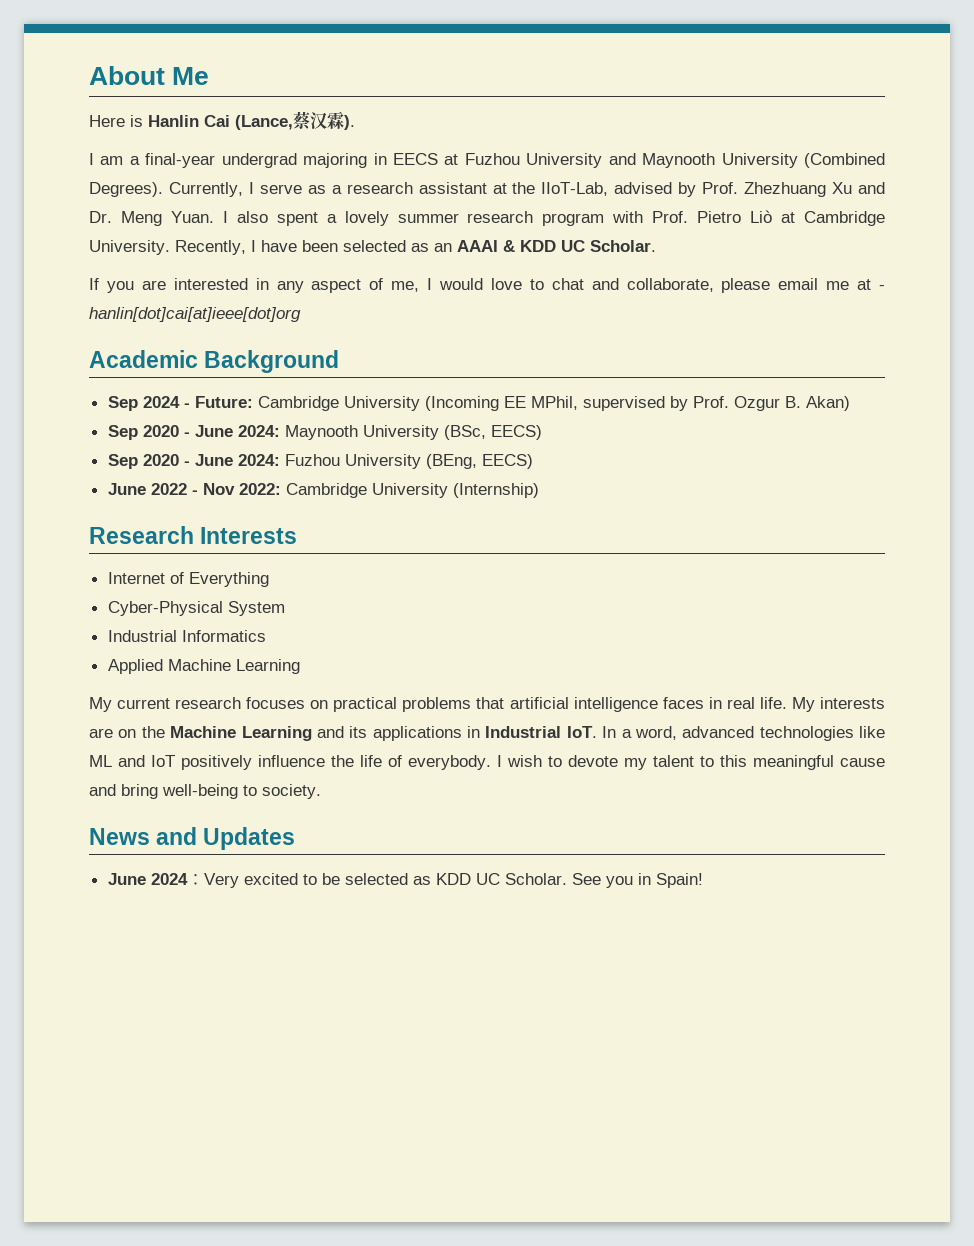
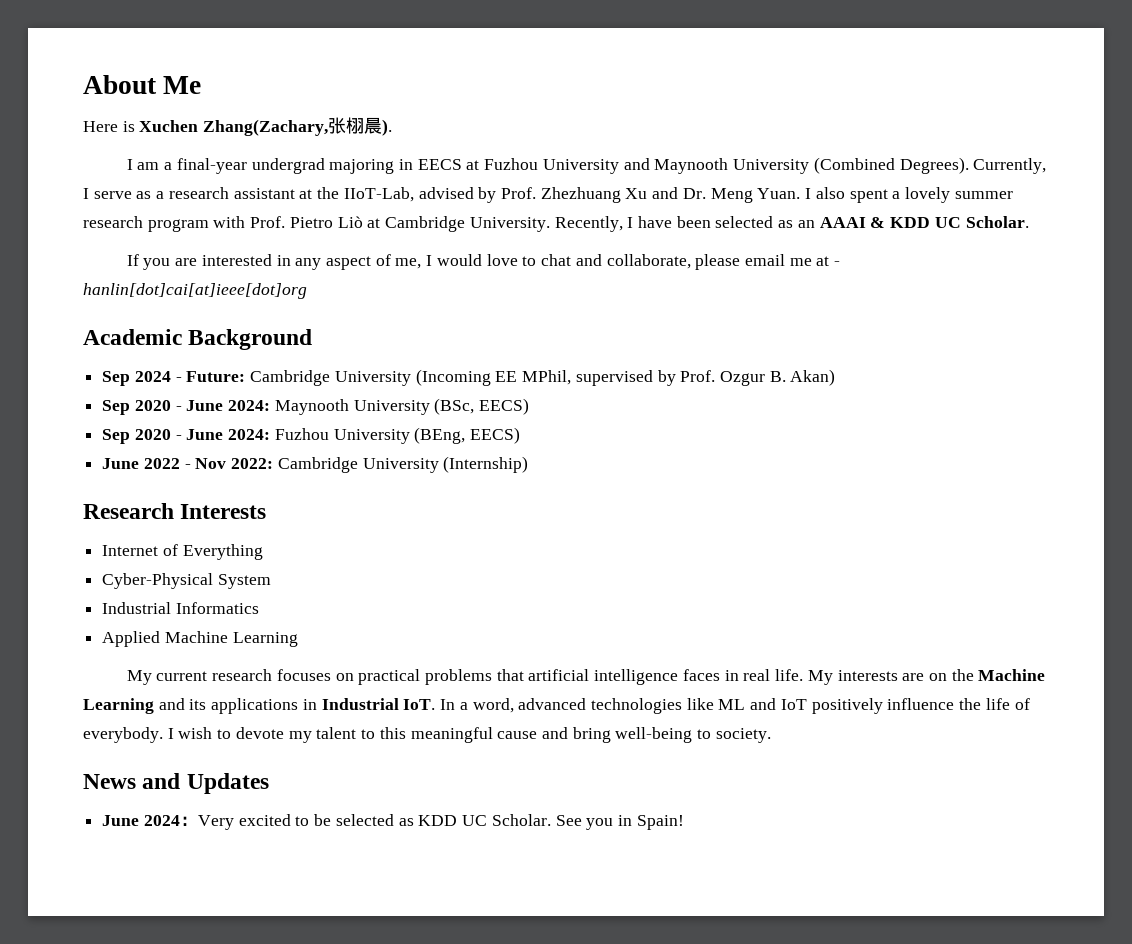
- Here is Hanlin Cai (Lance,蔡汉霖).
+ Here is Xuchen Zhang(Zachary,张栩晨).

